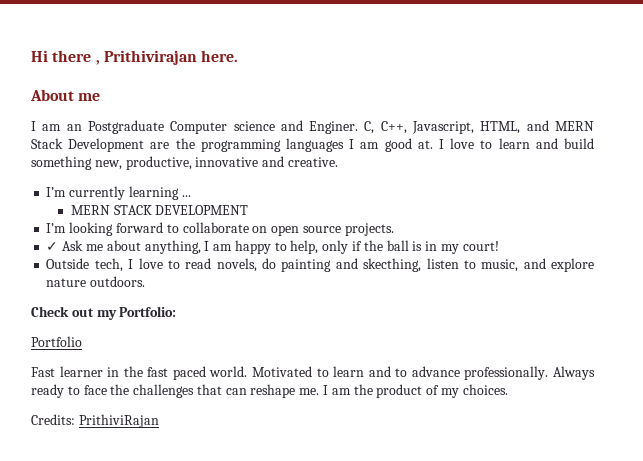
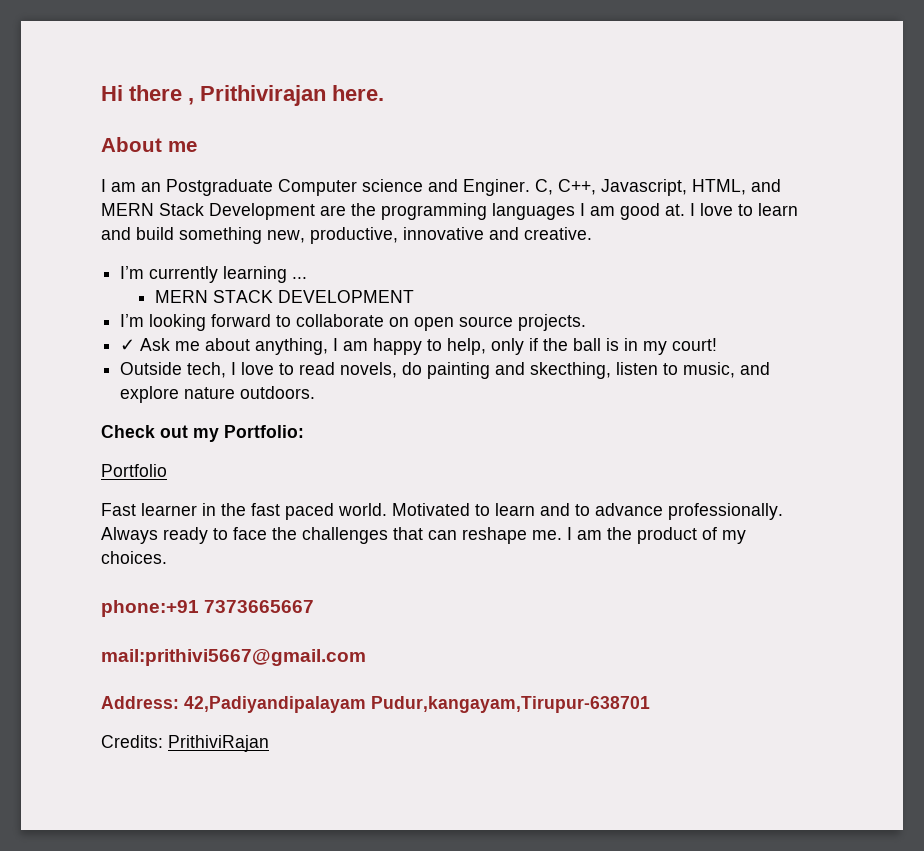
+ phone:+91 7373665667
+ mail:prithivi5667@gmail.com
+ Address: 42,Padiyandipalayam Pudur,kangayam,Tirupur-638701

